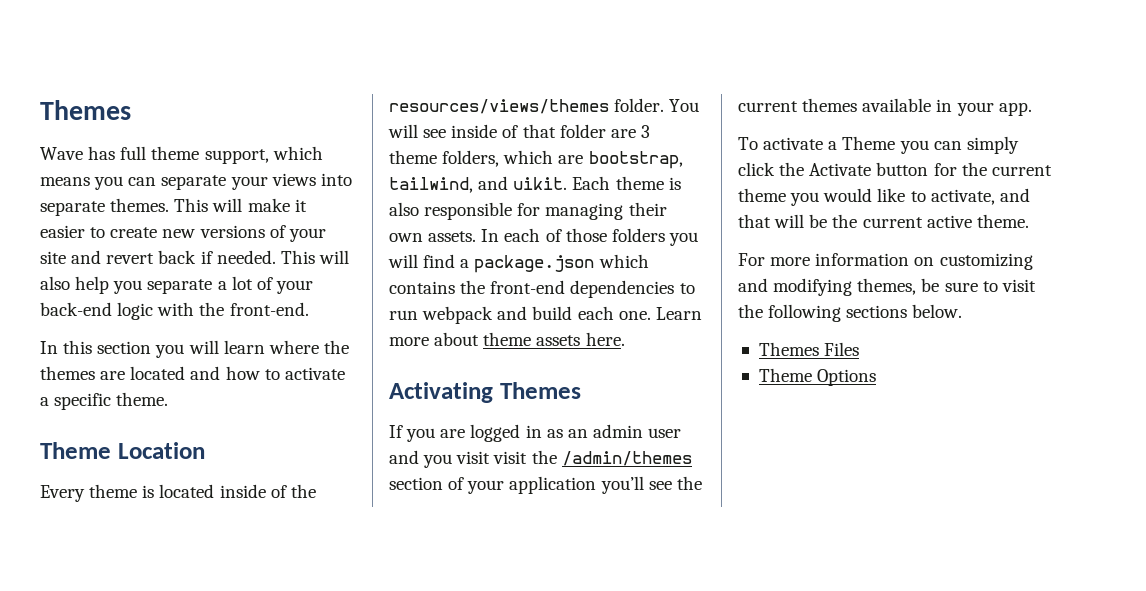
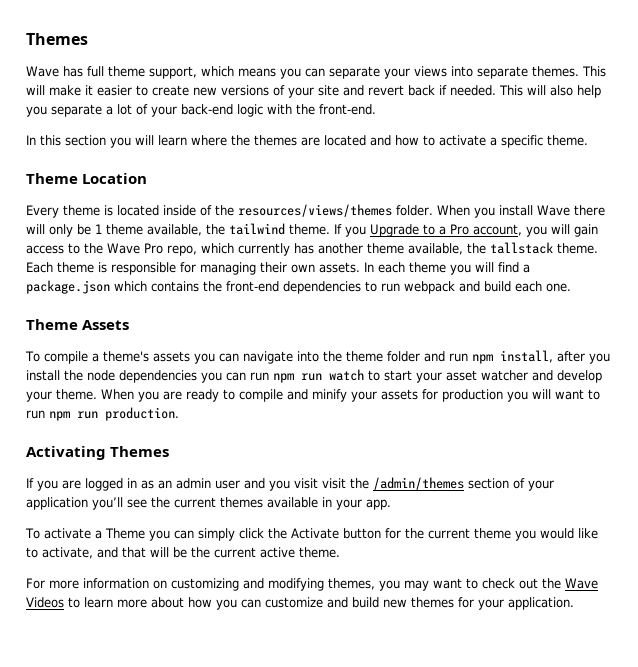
- You will see inside of that folder are 3 theme folders, which are bootstrap, tailwind, and uikit.
+ When you install Wave there will only be 1 theme available, the tailwind theme. If you Upgrade to a Pro account, you will gain access to the Wave Pro repo, which currently has another theme available, the tallstack theme.
- Each theme is also responsible for managing their own assets.
+ Each theme is responsible for managing their own assets.
- In each of those folders you will find a package.json which contains the front-end dependencies to run webpack and build each one. Learn more about theme assets here.
+ In each theme you will find a package.json which contains the front-end dependencies to run webpack and build each one.
+ Theme Assets
+ To compile a theme's assets you can navigate into the theme folder and run npm install, after you install the node dependencies you can run npm run watch to start your asset watcher and develop your theme. When you are ready to compile and minify your assets for production you will want to run npm run production.
- For more information on customizing and modifying themes, be sure to visit the following sections below.
- Themes Files
- Theme Options
+ For more information on customizing and modifying themes, you may want to check out the Wave Videos to learn more about how you can customize and build new themes for your application.

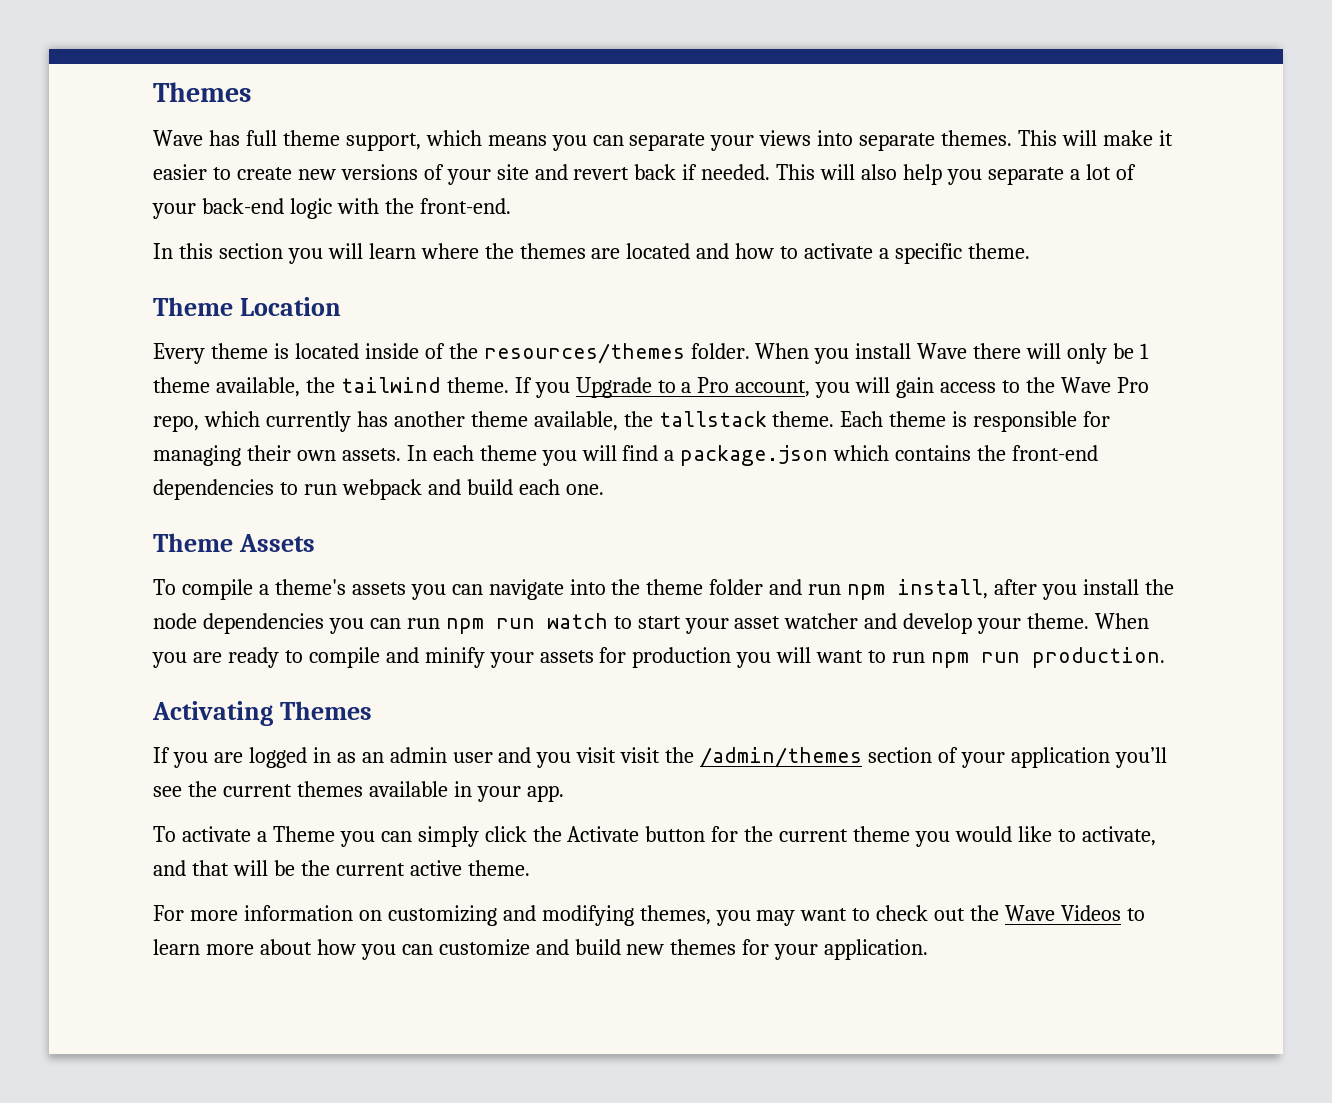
- Every theme is located inside of the resources/views/themes folder.
+ Every theme is located inside of the resources/themes folder.

